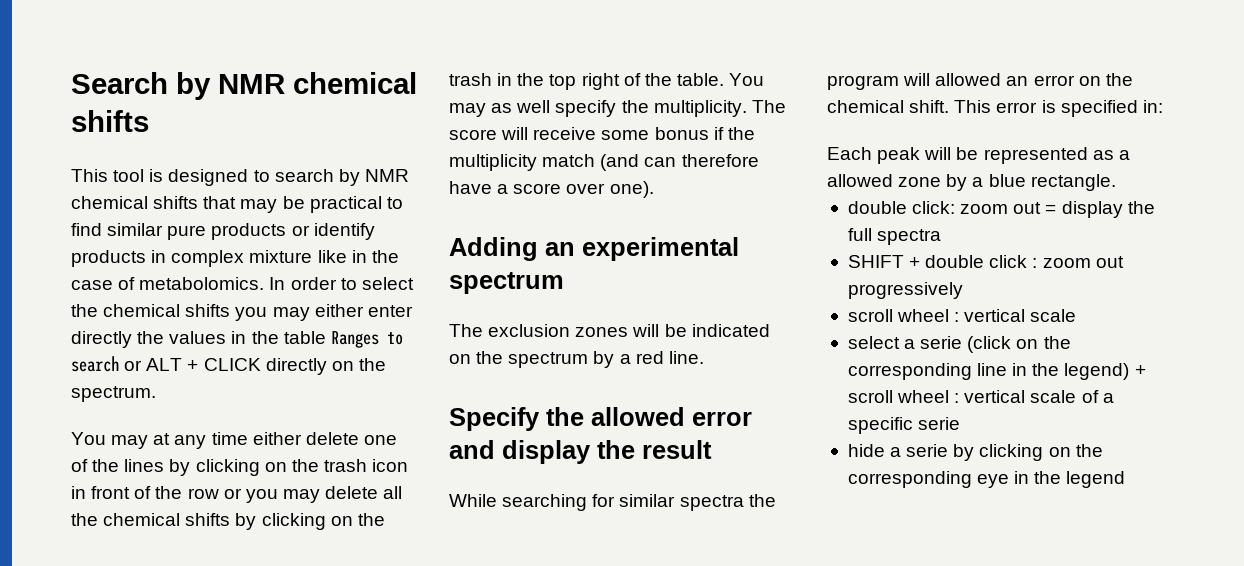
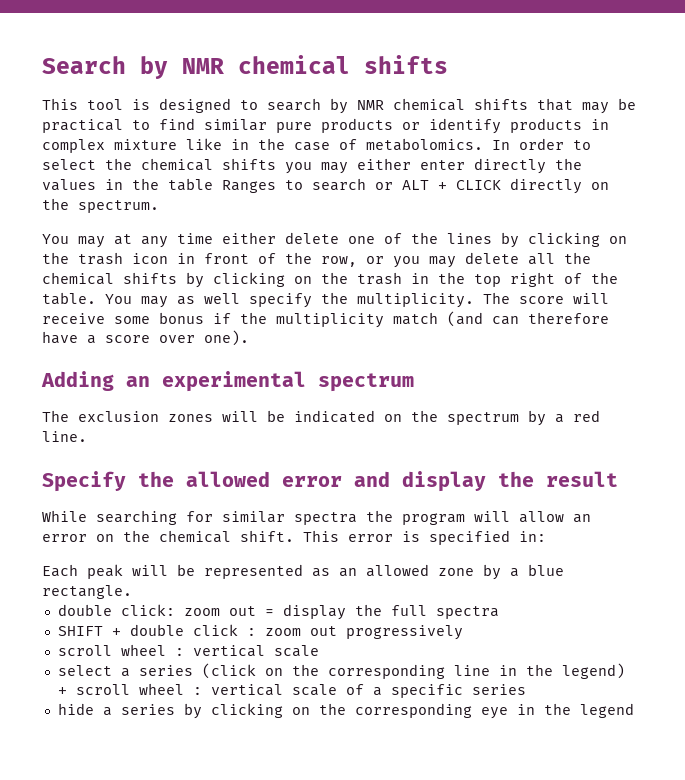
- You may at any time either delete one of the lines by clicking on the trash icon in front of the row or you may delete all the chemical shifts by clicking on the trash in the top right of the table.
+ You may at any time either delete one of the lines by clicking on the trash icon in front of the row, or you may delete all the chemical shifts by clicking on the trash in the top right of the table.
- While searching for similar spectra the program will allowed an error on the chemical shift.
+ While searching for similar spectra the program will allow an error on the chemical shift.
- Each peak will be represented as a allowed zone by a blue rectangle.
+ Each peak will be represented as an allowed zone by a blue rectangle.
- select a serie (click on the corresponding line in the legend) + scroll wheel : vertical scale of a specific serie
+ select a series (click on the corresponding line in the legend) + scroll wheel : vertical scale of a specific series
- hide a serie by clicking on the corresponding eye in the legend
+ hide a series by clicking on the corresponding eye in the legend

